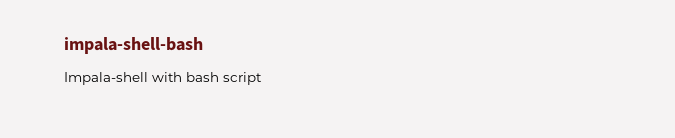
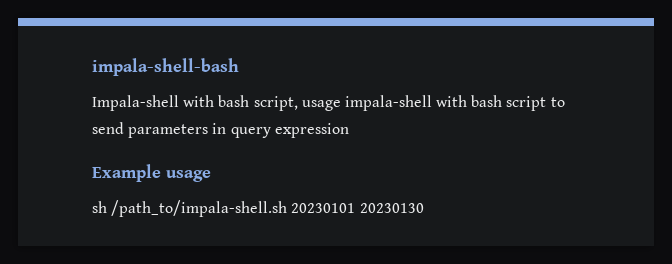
- Impala-shell with bash script
+ Impala-shell with bash script, usage impala-shell with bash script to send parameters in query expression
+ Example usage
+ sh /path_to/impala-shell.sh 20230101 20230130

